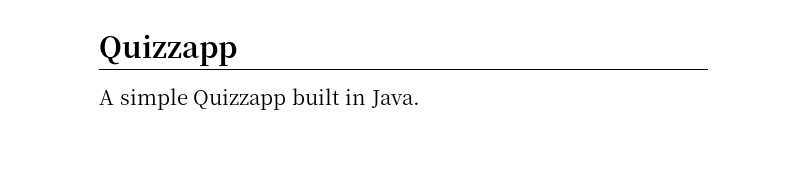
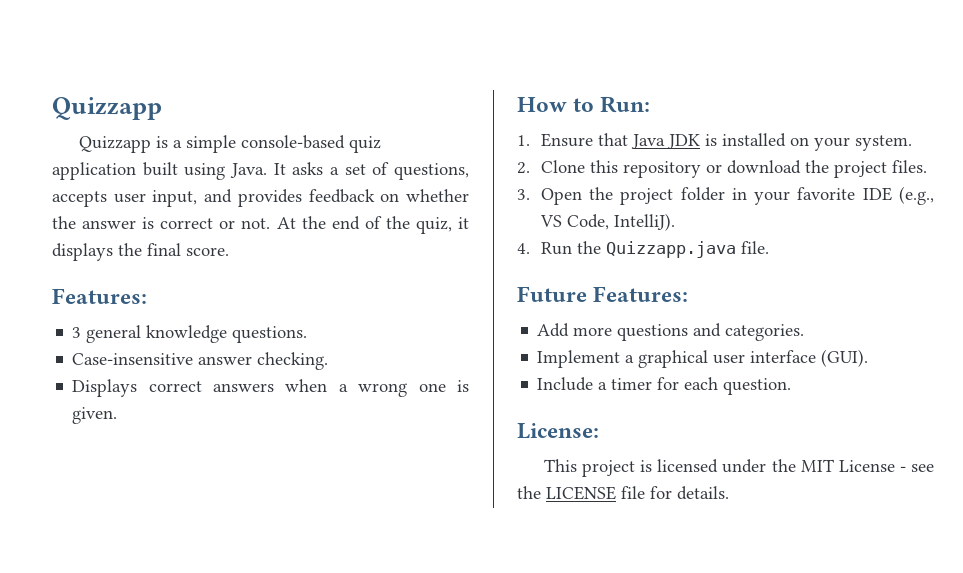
- A simple Quizzapp built in Java.
+ Quizzapp is a simple console-based quiz application built using Java. It asks a set of questions, accepts user input, and provides feedback on whether the answer is correct or not. At the end of the quiz, it displays the final score.
+ Features:
+ 3 general knowledge questions.
+ Case-insensitive answer checking.
+ Displays correct answers when a wrong one is given.
+ How to Run:
+ 1. Ensure that Java JDK is installed on your system.
+ 2. Clone this repository or download the project files.
+ 3. Open the project folder in your favorite IDE (e.g., VS Code, IntelliJ).
+ 4. Run the Quizzapp.java file.
+ Future Features:
+ Add more questions and categories.
+ Implement a graphical user interface (GUI).
+ Include a timer for each question.
+ License:
+ This project is licensed under the MIT License - see the LICENSE file for details.

